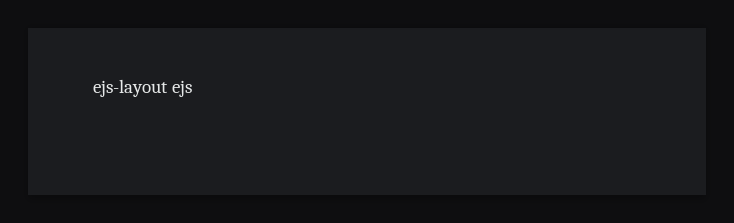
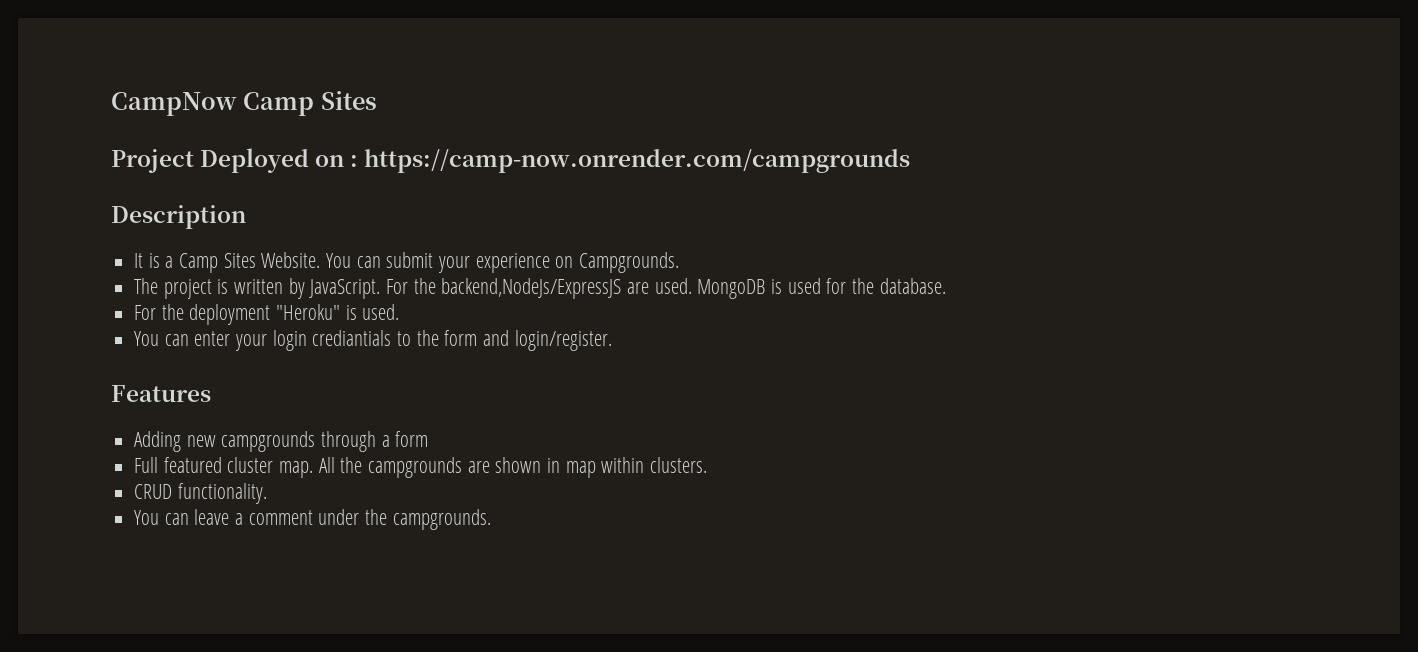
- ejs-layout ejs
+ CampNow Camp Sites
+ Project Deployed on : https://camp-now.onrender.com/campgrounds
+ Description
+ It is a Camp Sites Website. You can submit your experience on Campgrounds.
+ The project is written by JavaScript. For the backend,NodeJs/ExpressJS are used. MongoDB is used for the database.
+ For the deployment "Heroku" is used.
+ You can enter your login crediantials to the form and login/register.
+ Features
+ Adding new campgrounds through a form
+ Full featured cluster map. All the campgrounds are shown in map within clusters.
+ CRUD functionality.
+ You can leave a comment under the campgrounds.

